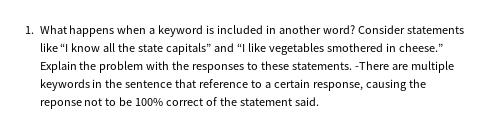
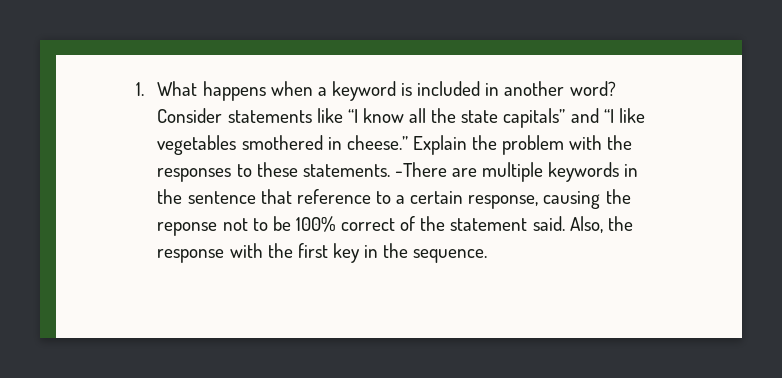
+ Also, the response with the first key in the sequence.

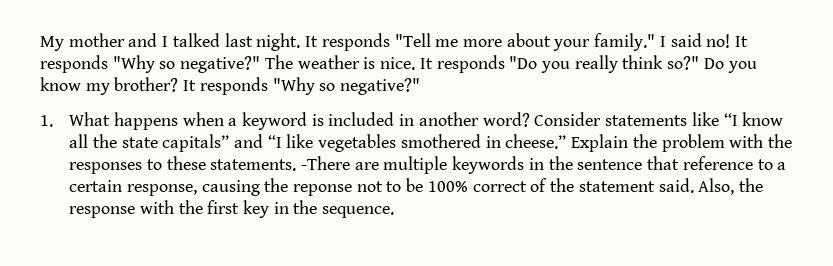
+ My mother and I talked last night. It responds "Tell me more about your family." I said no! It responds "Why so negative?" The weather is nice. It responds "Do you really think so?" Do you know my brother? It responds "Why so negative?"

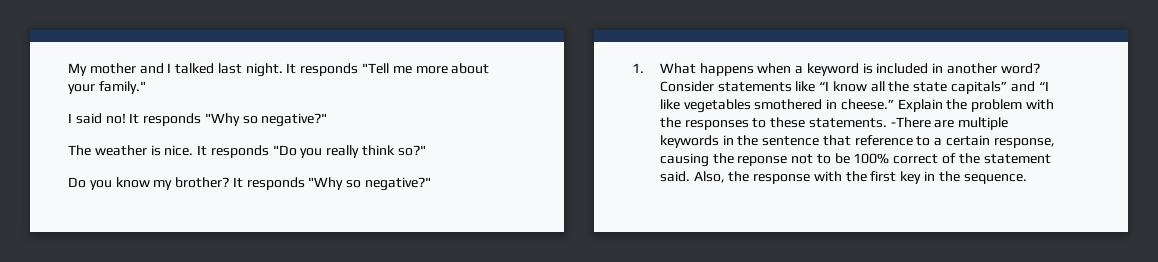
- It responds "Tell me more about your family." I said no! It responds "Why so negative?" The weather is nice.
+ It responds "Tell me more about your family."
+ I said no! It responds "Why so negative?"
+ The weather is nice.
- It responds "Do you really think so?" Do you know my brother?
+ It responds "Do you really think so?"
+ Do you know my brother?

